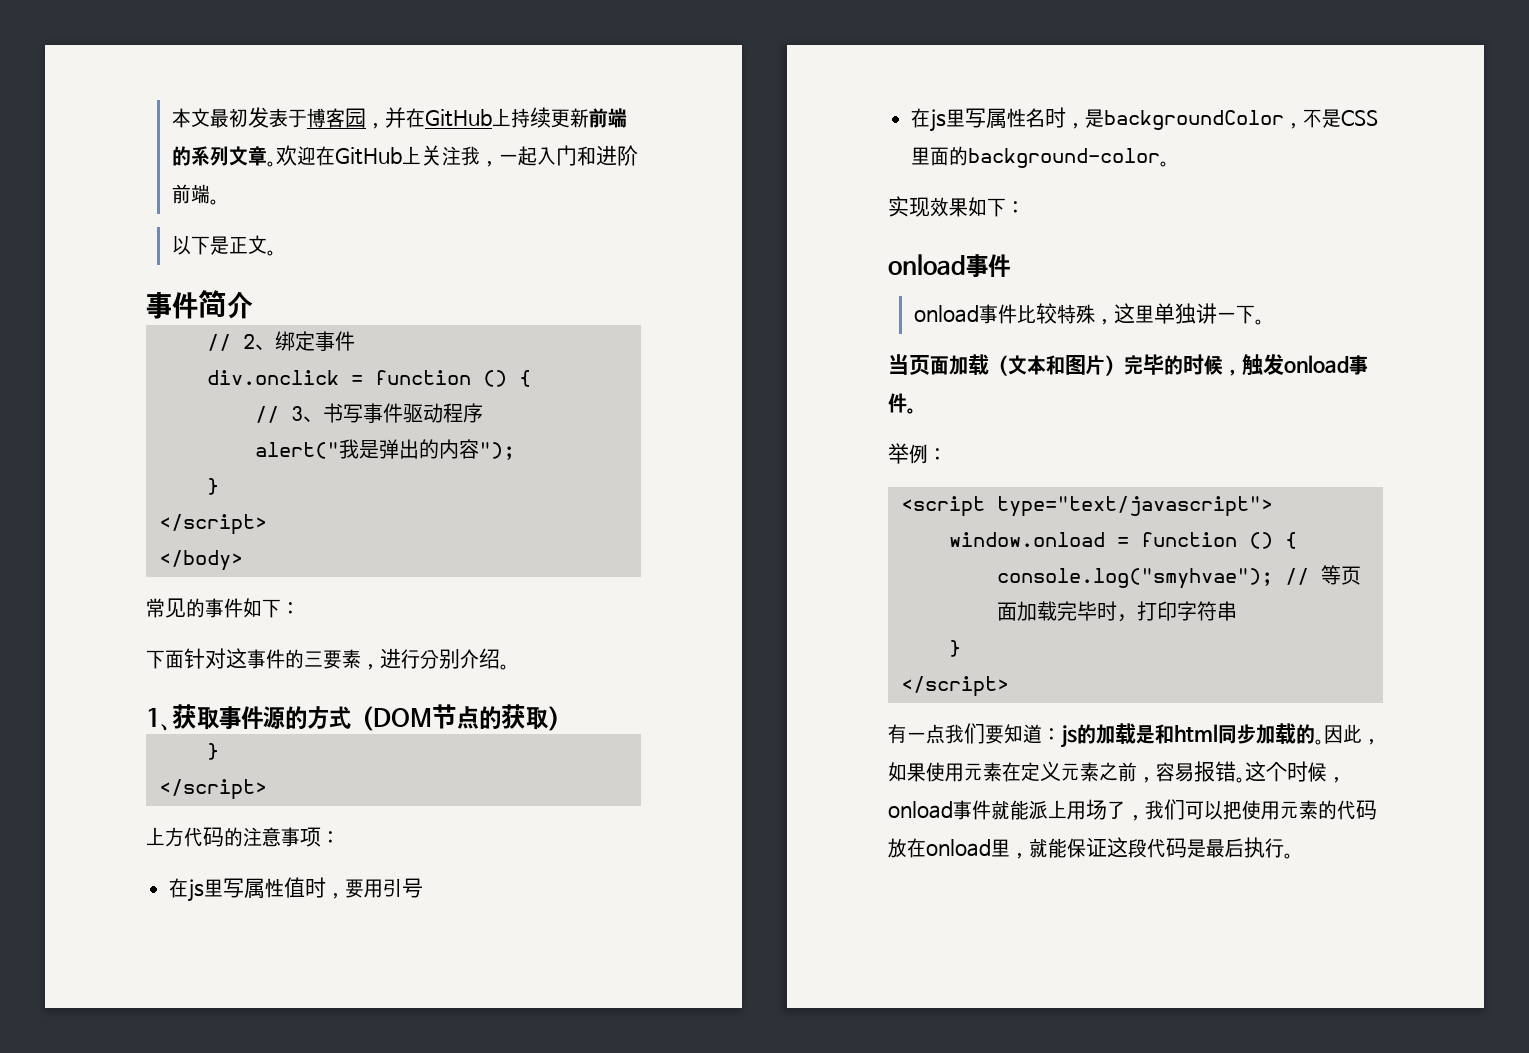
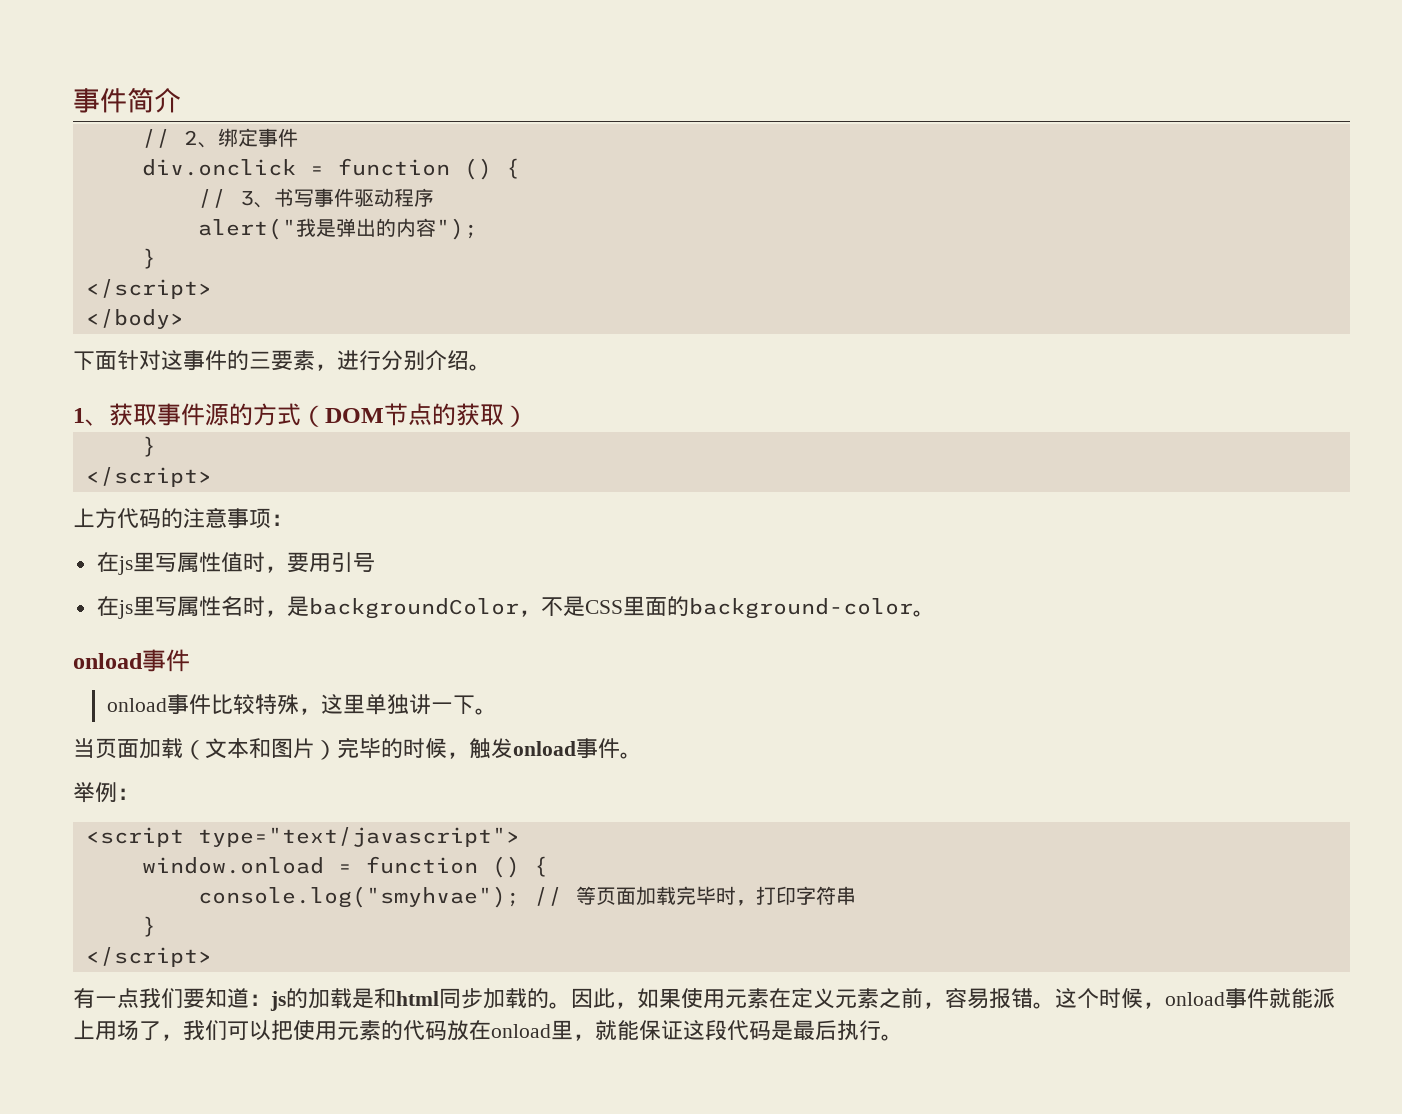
- 本文最初发表于博客园，并在GitHub上持续更新前端的系列文章。欢迎在GitHub上关注我，一起入门和进阶前端。
- 以下是正文。
- 常见的事件如下：
- 实现效果如下：

